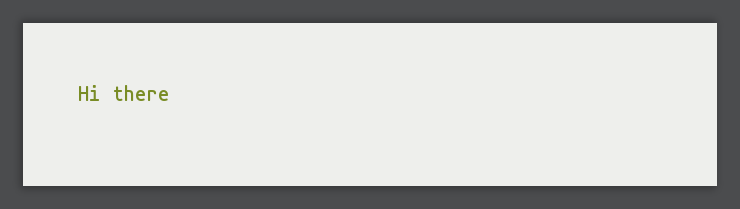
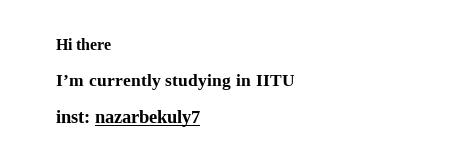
+ I’m currently studying in IITU
+ inst: nazarbekuly7

